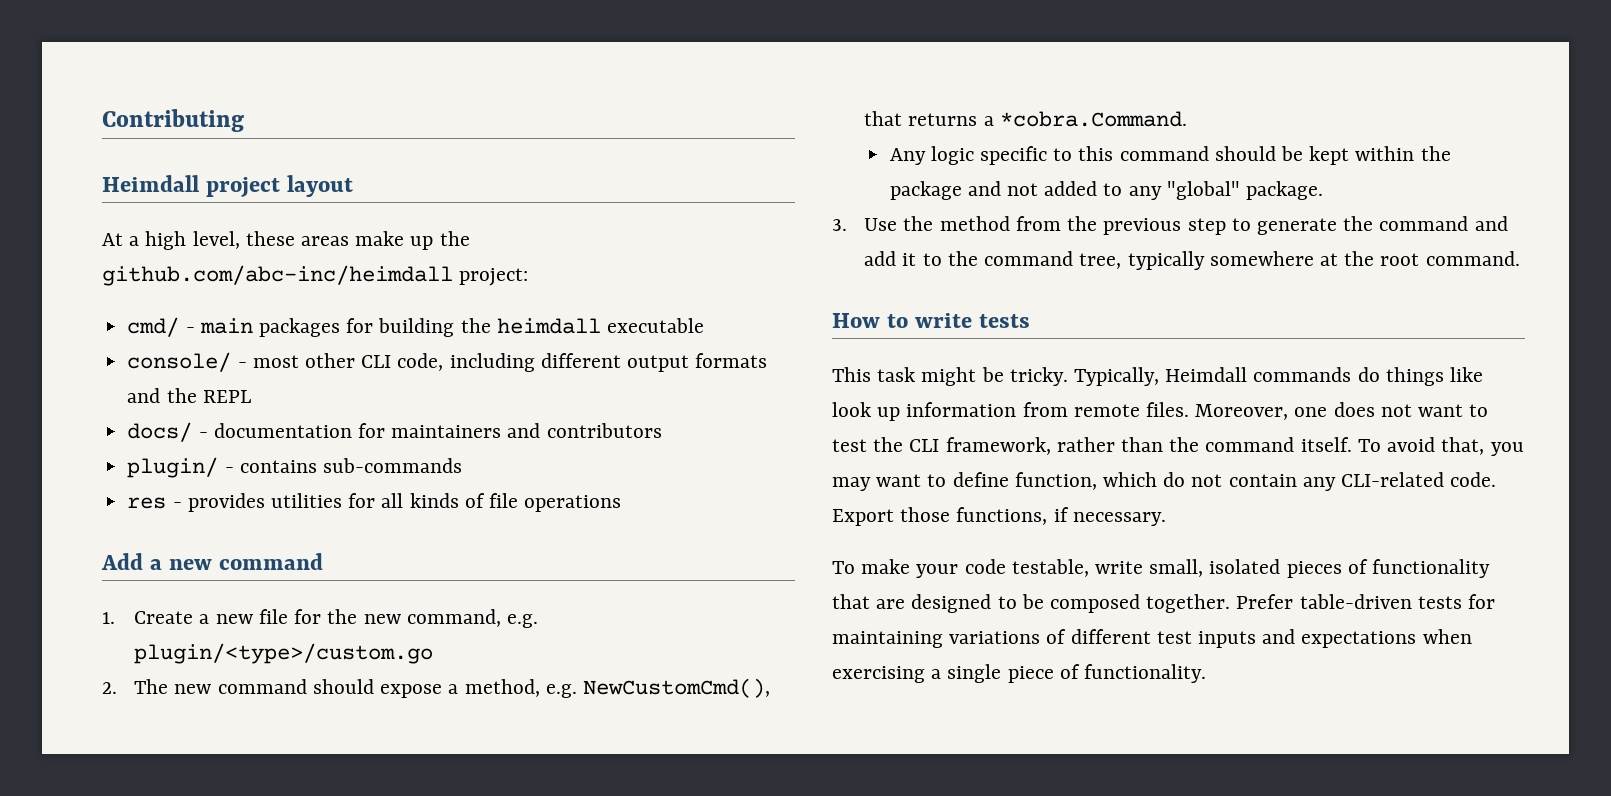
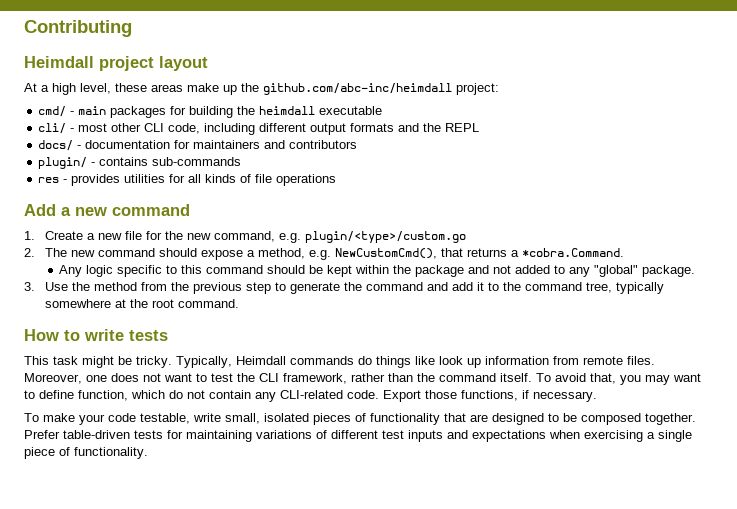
- console/ - most other CLI code, including different output formats and the REPL
+ cli/ - most other CLI code, including different output formats and the REPL

